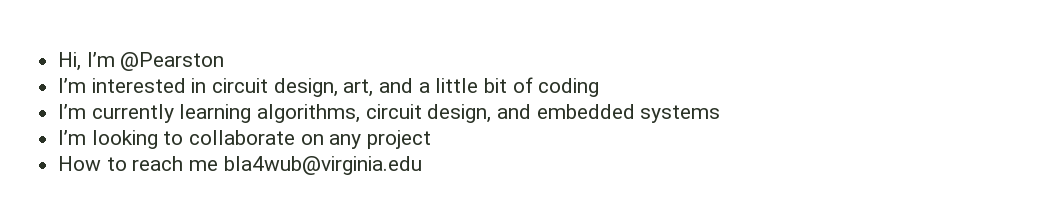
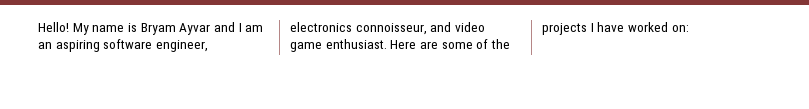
- Hi, I’m @Pearston
- I’m interested in circuit design, art, and a little bit of coding
- I’m currently learning algorithms, circuit design, and embedded systems
- I’m looking to collaborate on any project
- How to reach me bla4wub@virginia.edu
+ Hello! My name is Bryam Ayvar and I am an aspiring software engineer, electronics connoisseur, and video game enthusiast. Here are some of the projects I have worked on:

